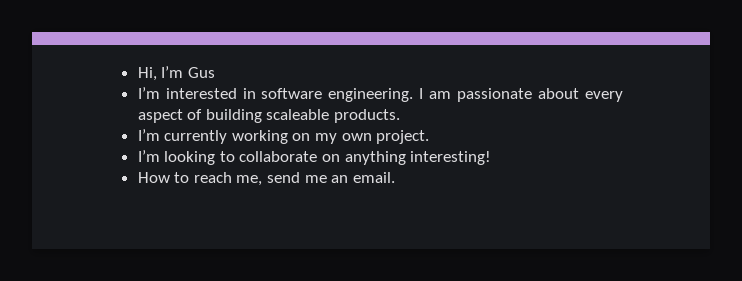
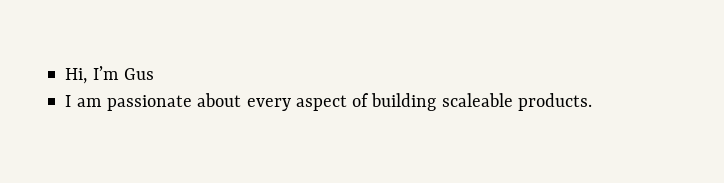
- I’m interested in software engineering.
- I’m currently working on my own project.
- I’m looking to collaborate on anything interesting!
- How to reach me, send me an email.

